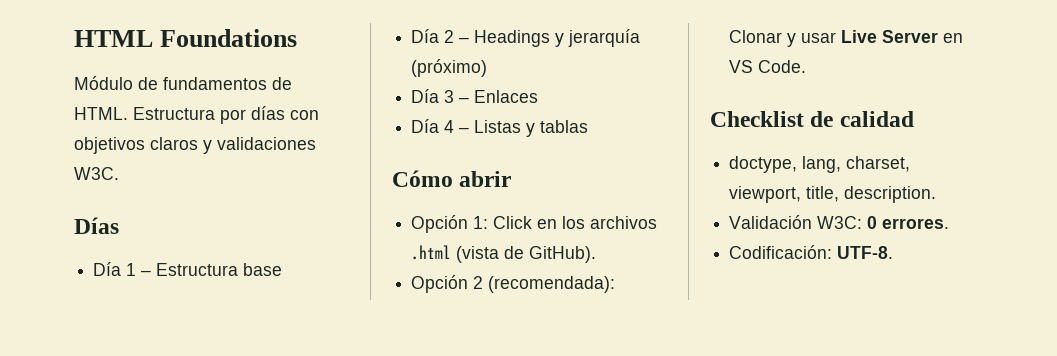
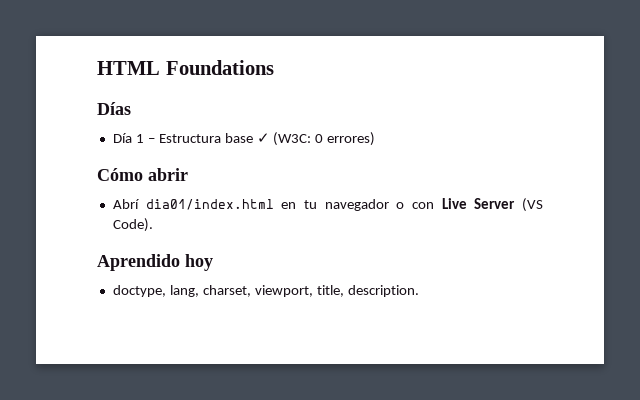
- Módulo de fundamentos de HTML. Estructura por días con objetivos claros y validaciones W3C.
- Día 1 – Estructura base
- Día 2 – Headings y jerarquía (próximo)
- Día 3 – Enlaces
- Día 4 – Listas y tablas
+ Día 1 – Estructura base ✓ (W3C: 0 errores)
  Cómo abrir
- Opción 1: Click en los archivos .html (vista de GitHub).
- Opción 2 (recomendada): Clonar y usar Live Server en VS Code.
- Checklist de calidad
+ Abrí dia01/index.html en tu navegador o con Live Server (VS Code).
+ Aprendido hoy
- Validación W3C: 0 errores.
- Codificación: UTF-8.

